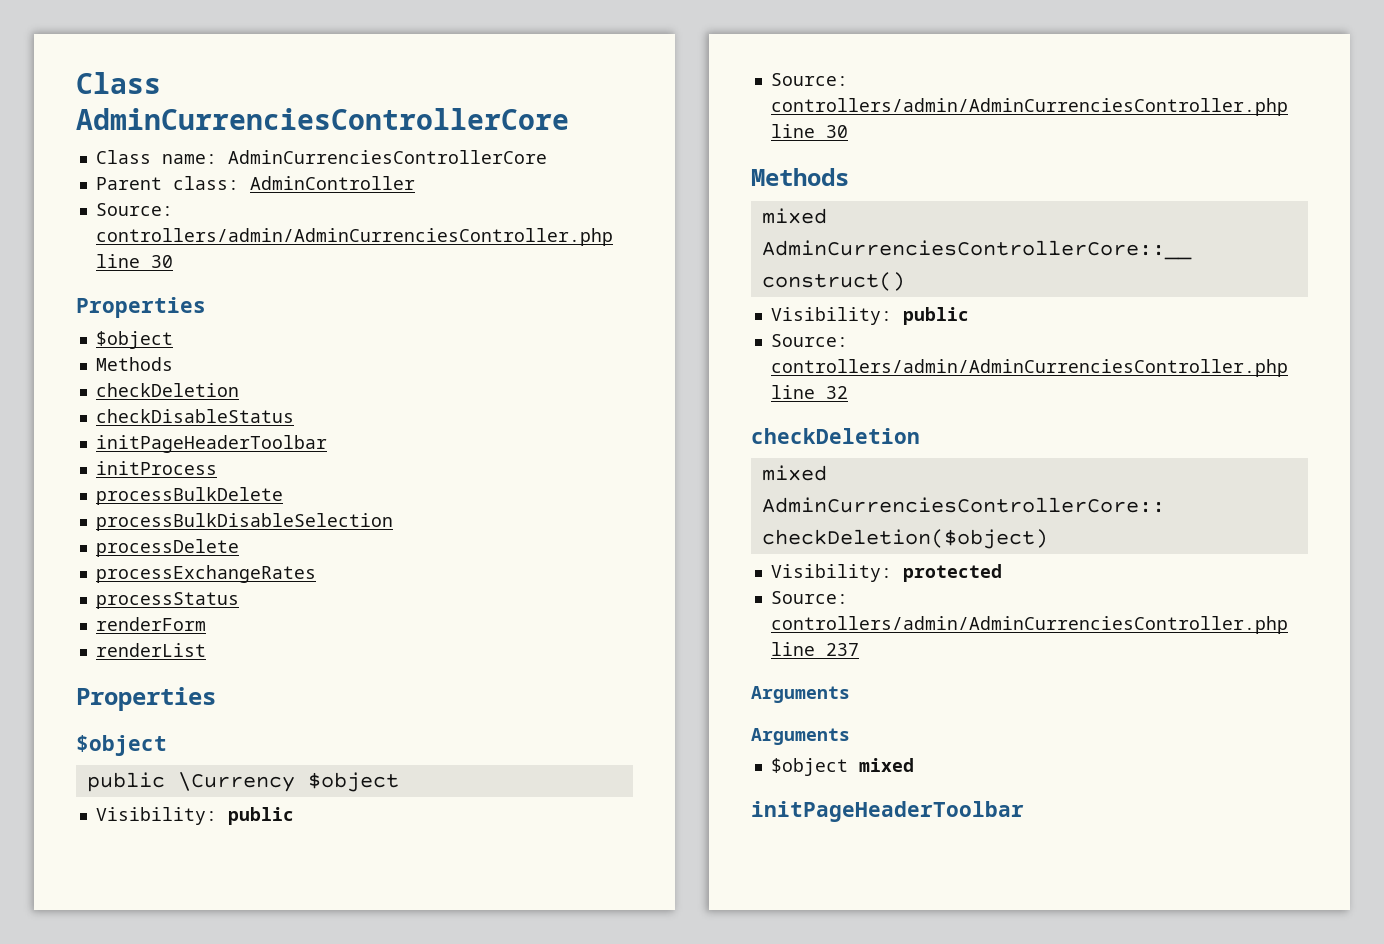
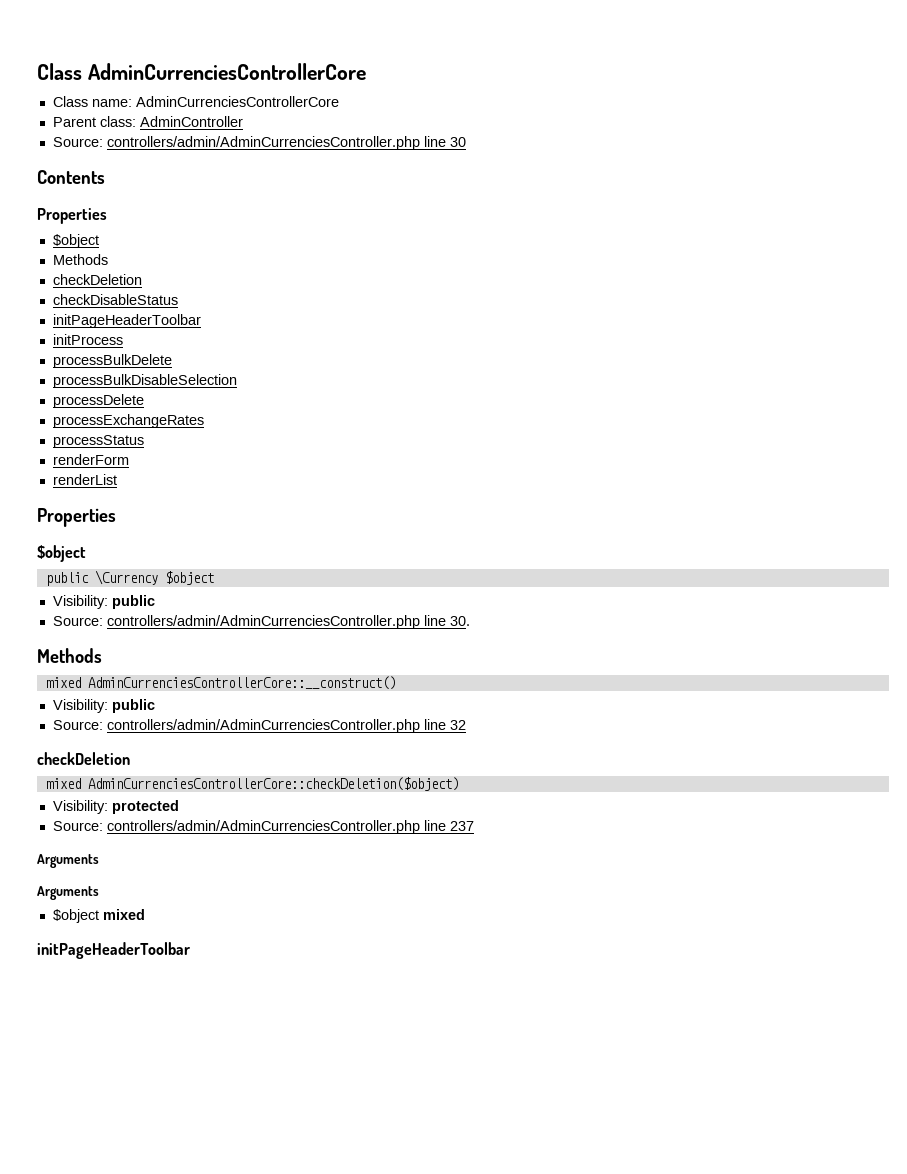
+ Contents
  public \Currency $object
  Visibility: public
- Source: controllers/admin/AdminCurrenciesController.php line 30
+ Source: controllers/admin/AdminCurrenciesController.php line 30.

